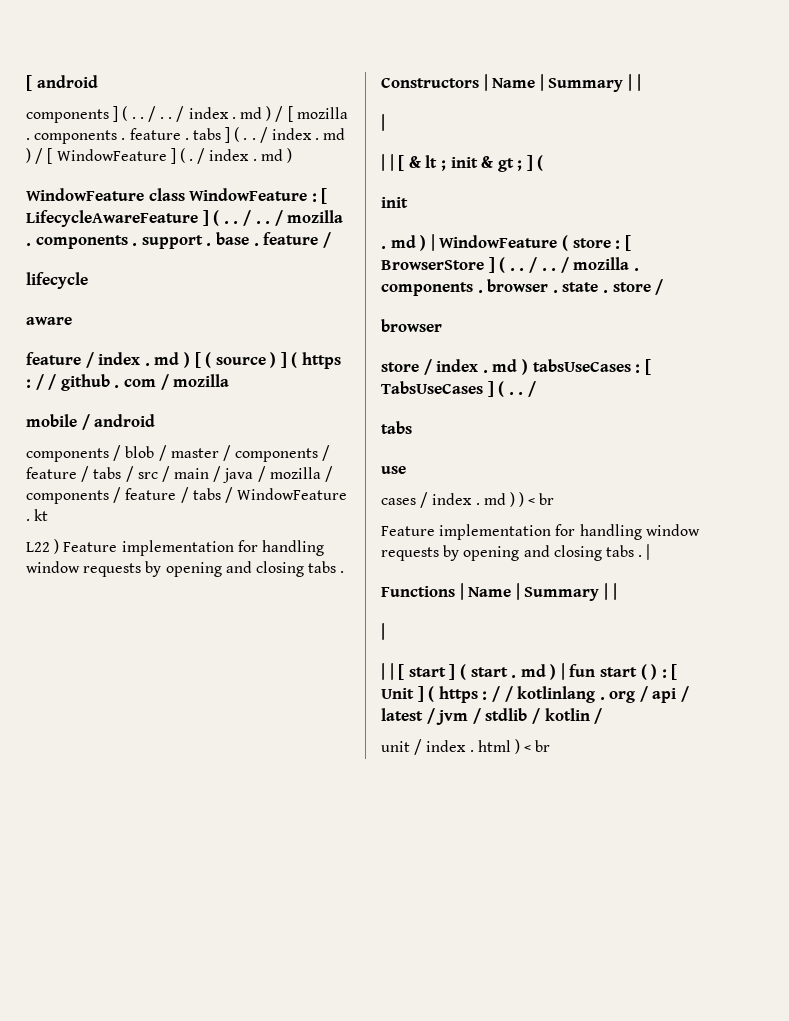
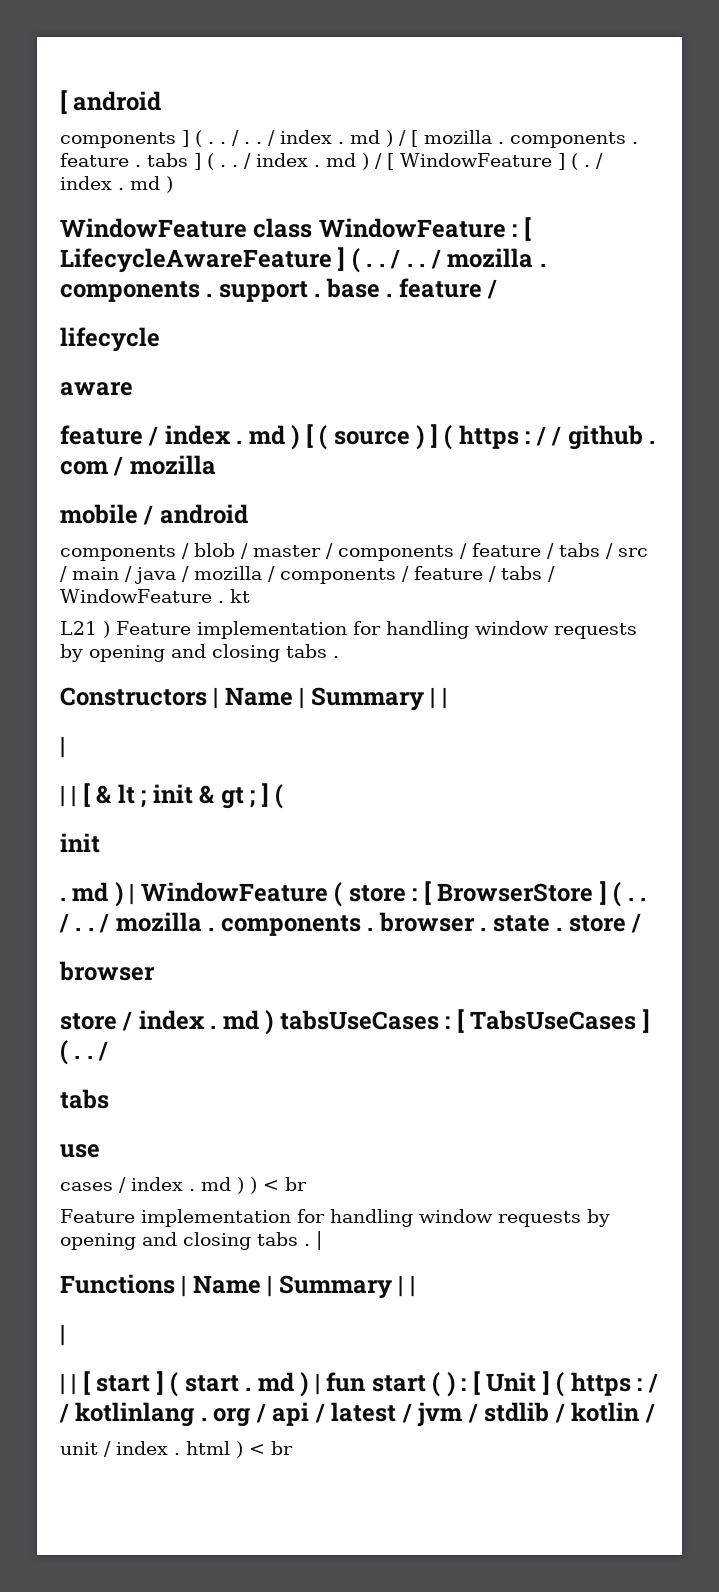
- L22 ) Feature implementation for handling window requests by opening and closing tabs .
+ L21 ) Feature implementation for handling window requests by opening and closing tabs .

